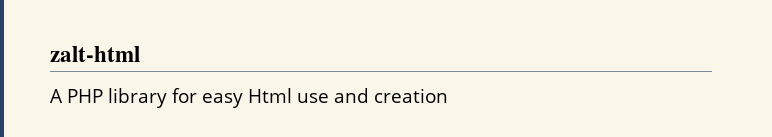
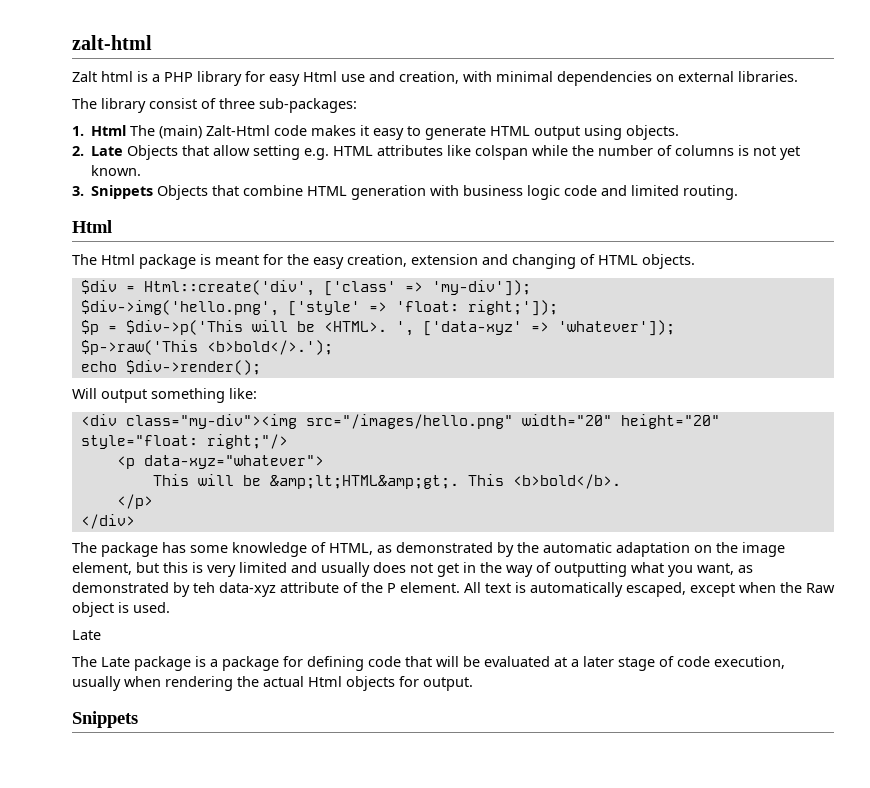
- A PHP library for easy Html use and creation
+ Zalt html is a PHP library for easy Html use and creation, with minimal dependencies on external libraries.
+ The library consist of three sub-packages:
+ 1. Html The (main) Zalt-Html code makes it easy to generate HTML output using objects.
+ 2. Late Objects that allow setting e.g. HTML attributes like colspan while the number of columns is not yet known.
+ 3. Snippets Objects that combine HTML generation with business logic code and limited routing.
+ Html
+ The Html package is meant for the easy creation, extension and changing of HTML objects.
+ $div = Html::create('div', ['class' => 'my-div']);
+ $div->img('hello.png', ['style' => 'float: right;']);
+ $p = $div->p('This will be <HTML>. ', ['data-xyz' => 'whatever']);
+ $p->raw('This <b>bold</>.');
+ echo $div->render();
+ Will output something like:
+ <div class="my-div"><img src="/images/hello.png" width="20" height="20" style="float: right;"/>
+ <p data-xyz="whatever">
+ This will be &amp;lt;HTML&amp;gt;. This <b>bold</b>.
+ </p>
+ </div>
+ The package has some knowledge of HTML, as demonstrated by the automatic adaptation on the image element, but this is very limited and usually does not get in the way of outputting what you want, as demonstrated by teh data-xyz attribute of the P element. All text is automatically escaped, except when the Raw object is used.
+ Late
+ The Late package is a package for defining code that will be evaluated at a later stage of code execution, usually when rendering the actual Html objects for output.
+ Snippets

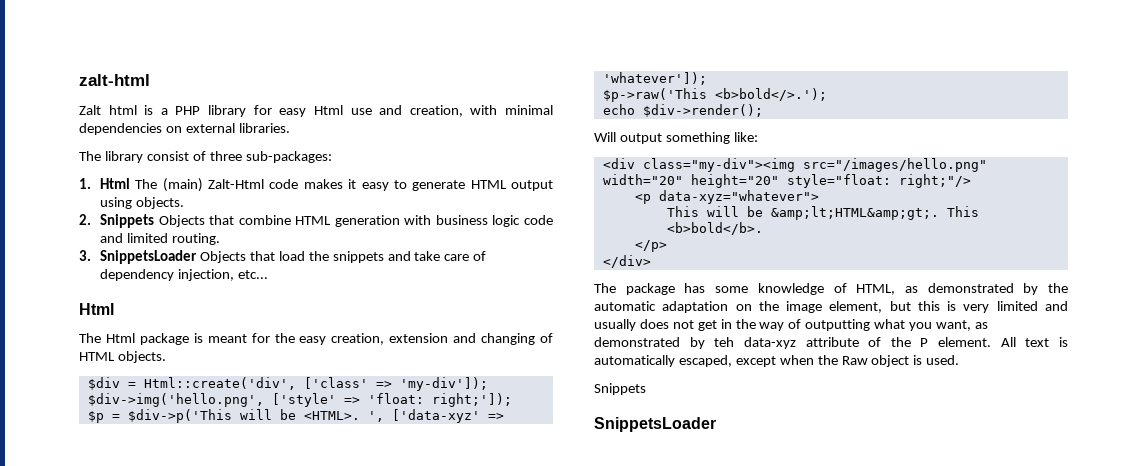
- 2. Late Objects that allow setting e.g. HTML attributes like colspan while the number of columns is not yet known.
- 3. Snippets Objects that combine HTML generation with business logic code and limited routing.
+ 2. Snippets Objects that combine HTML generation with business logic code and limited routing.
+ 3. SnippetsLoader Objects that load the snippets and take care of dependency injection, etc...
  All text is automatically escaped, except when the Raw object is used.
- Late
- The Late package is a package for defining code that will be evaluated at a later stage of code execution, usually when rendering the actual Html objects for output.
  Snippets
+ SnippetsLoader

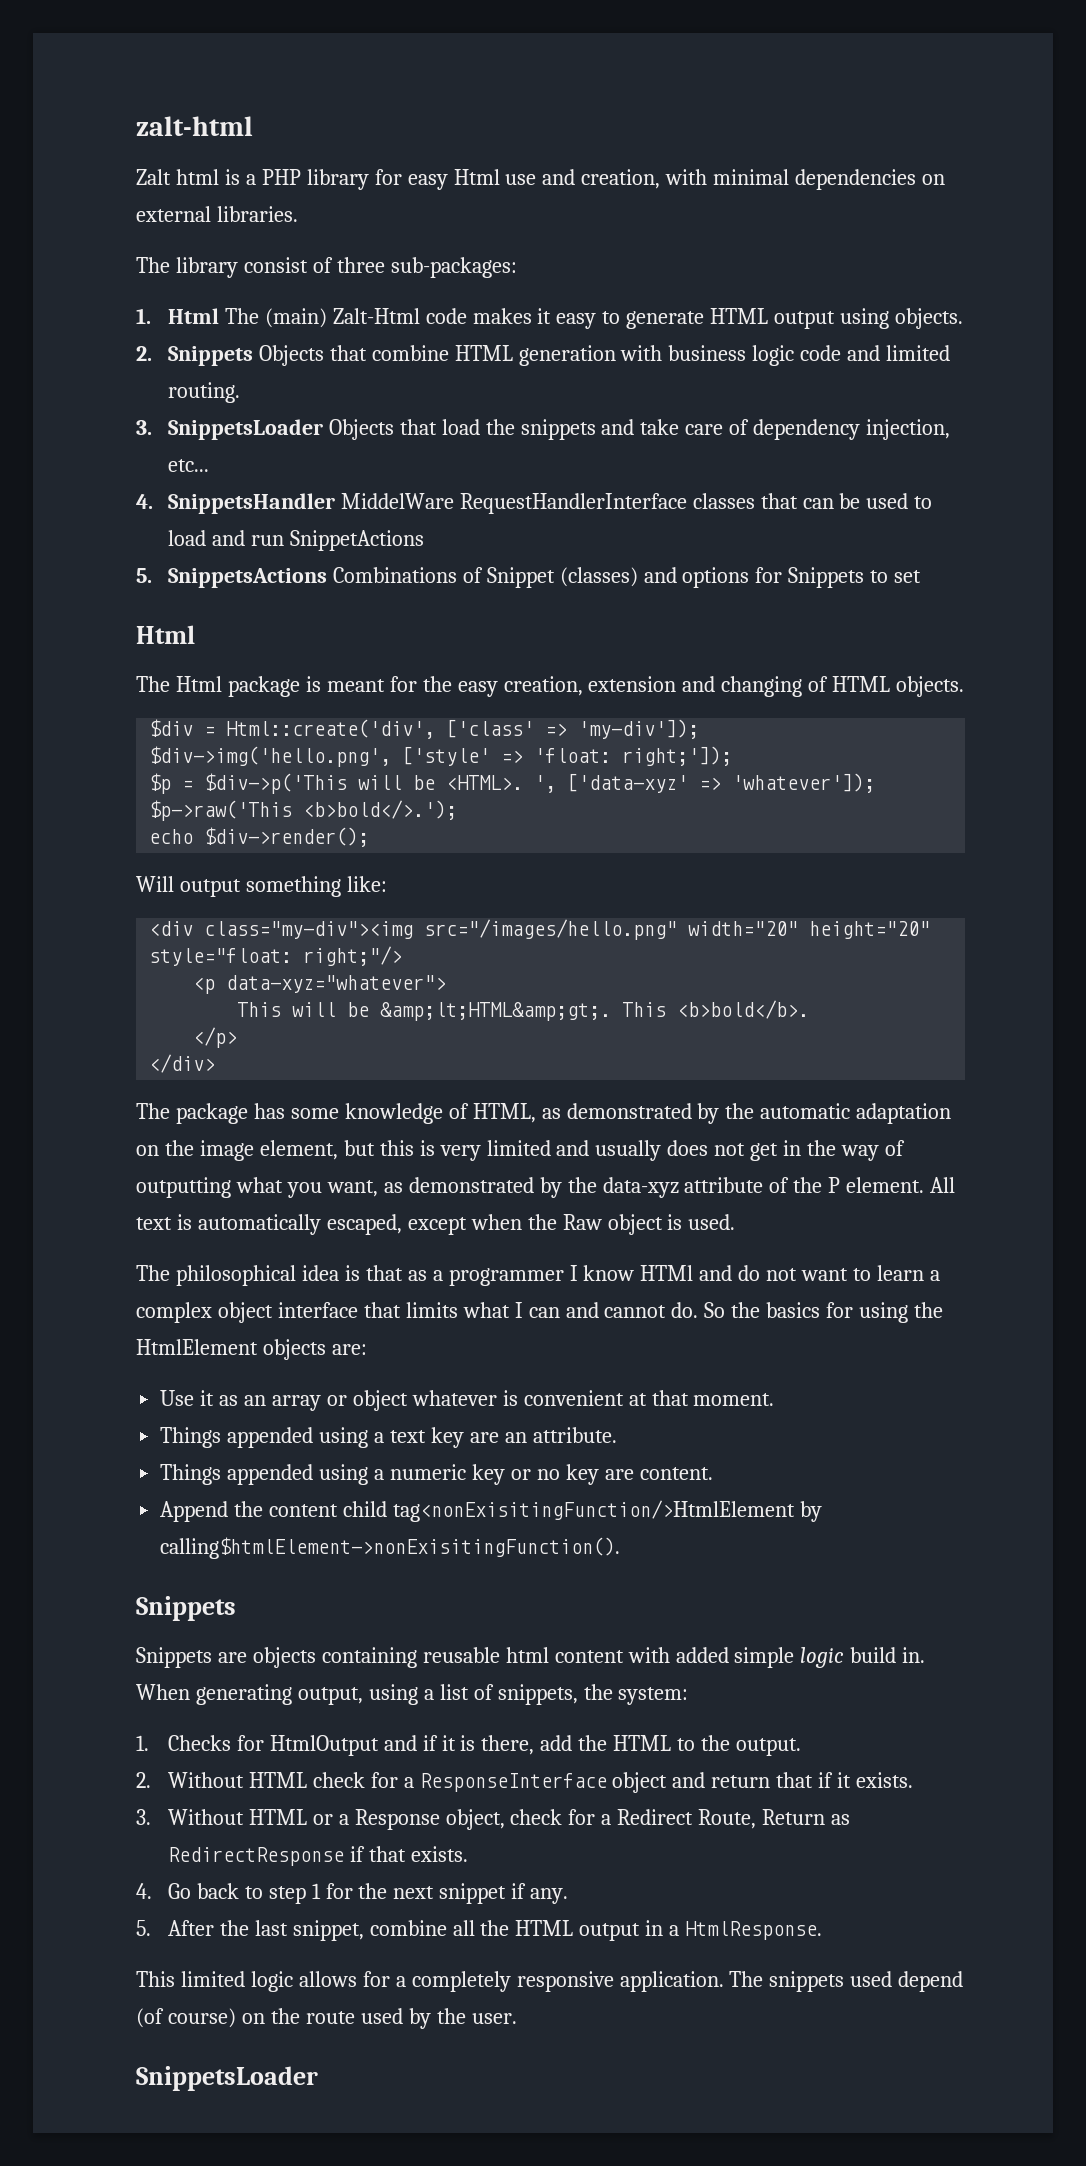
+ 4. SnippetsHandler MiddelWare RequestHandlerInterface classes that can be used to load and run SnippetActions
+ 5. SnippetsActions Combinations of Snippet (classes) and options for Snippets to set
- The package has some knowledge of HTML, as demonstrated by the automatic adaptation on the image element, but this is very limited and usually does not get in the way of outputting what you want, as demonstrated by teh data-xyz attribute of the P element.
+ The package has some knowledge of HTML, as demonstrated by the automatic adaptation on the image element, but this is very limited and usually does not get in the way of outputting what you want, as demonstrated by the data-xyz attribute of the P element.
  All text is automatically escaped, except when the Raw object is used.
+ The philosophical idea is that as a programmer I know HTMl and do not want to learn a complex object interface that limits what I can and cannot do. So the basics for using the HtmlElement objects are:
+ Use it as an array or object whatever is convenient at that moment.
+ Things appended using a text key are an attribute.
+ Things appended using a numeric key or no key are content.
+ Append the content child tag<nonExisitingFunction/>HtmlElement by calling$htmlElement->nonExisitingFunction().
  Snippets
+ Snippets are objects containing reusable html content with added simple logic build in. When generating output, using a list of snippets, the system:
+ 1. Checks for HtmlOutput and if it is there, add the HTML to the output.
+ 2. Without HTML check for a ResponseInterface object and return that if it exists.
+ 3. Without HTML or a Response object, check for a Redirect Route, Return as RedirectResponse if that exists.
+ 4. Go back to step 1 for the next snippet if any.
+ 5. After the last snippet, combine all the HTML output in a HtmlResponse.
+ This limited logic allows for a completely responsive application. The snippets used depend (of course) on the route used by the user.

